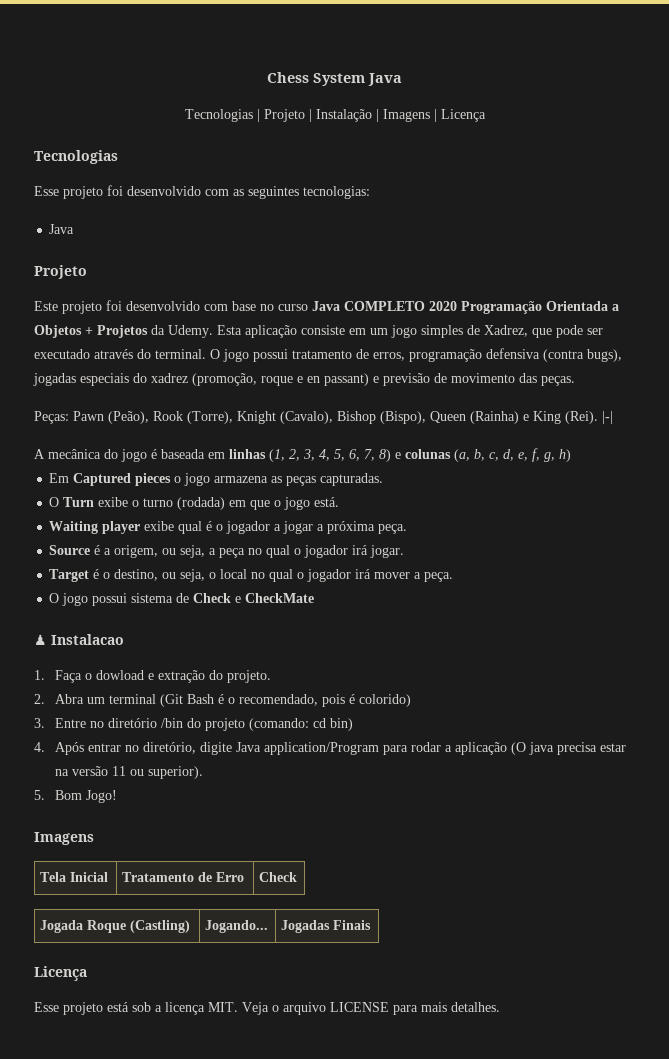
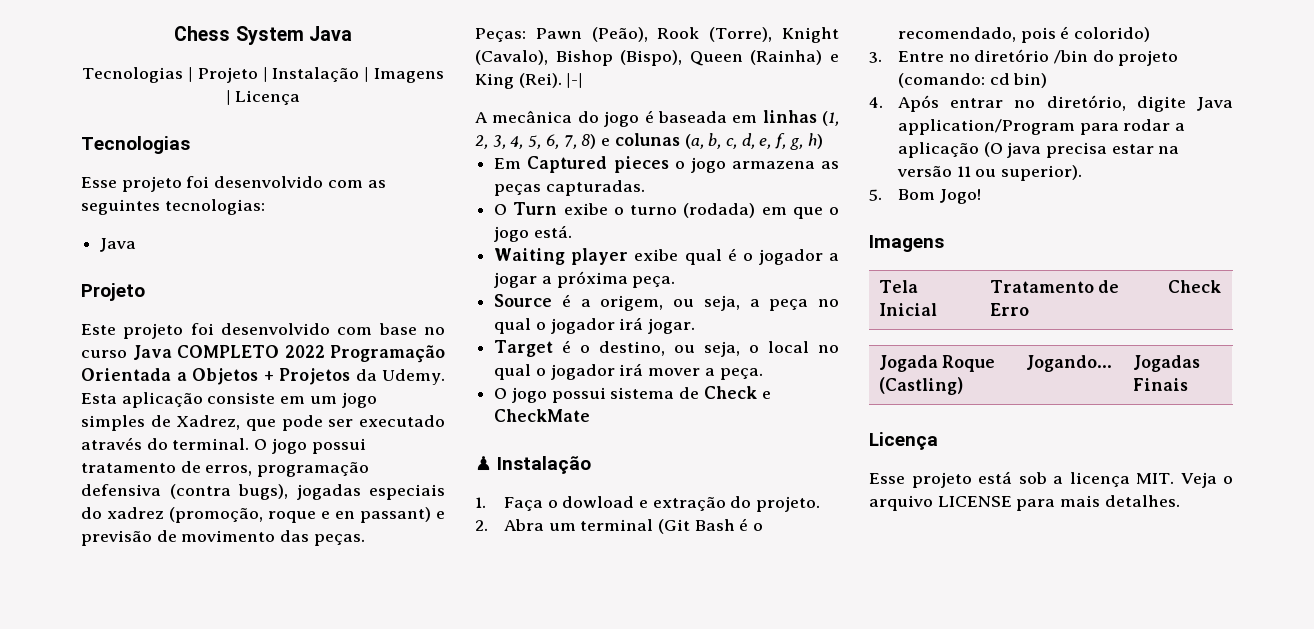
- Este projeto foi desenvolvido com base no curso Java COMPLETO 2020 Programação Orientada a Objetos + Projetos da Udemy.
+ Este projeto foi desenvolvido com base no curso Java COMPLETO 2022 Programação Orientada a Objetos + Projetos da Udemy.
- ♟ Instalacao
+ ♟ Instalação

